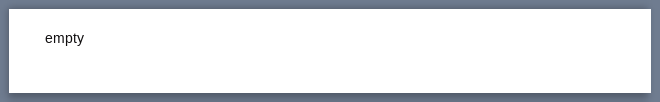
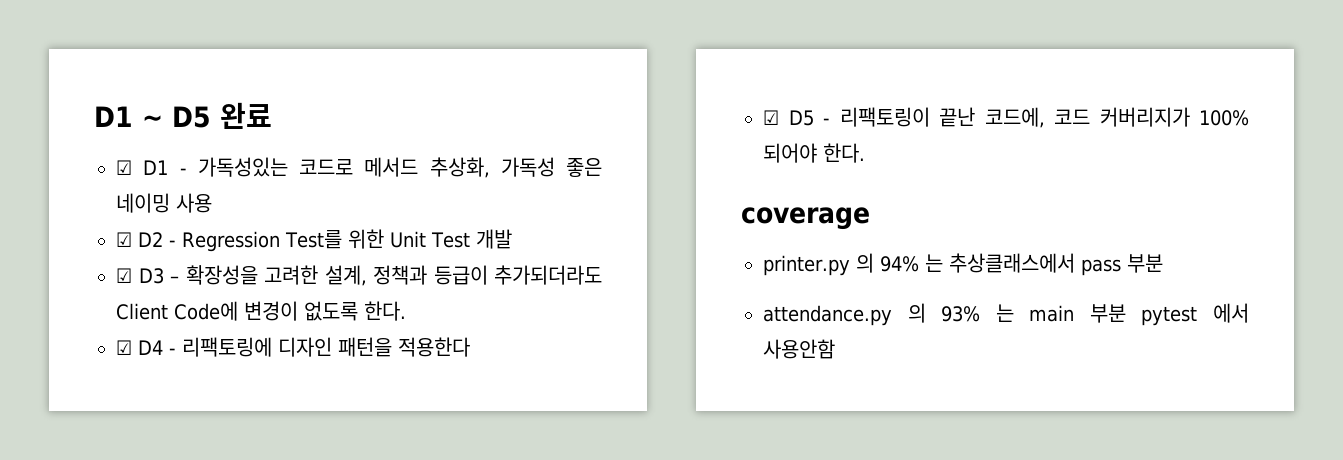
- empty
+ D1 ~ D5 완료
+ ☑ D1 - 가독성있는 코드로 메서드 추상화, 가독성 좋은 네이밍 사용
+ ☑ D2 - Regression Test를 위한 Unit Test 개발
+ ☑ D3 – 확장성을 고려한 설계, 정책과 등급이 추가되더라도 Client Code에 변경이 없도록 한다.
+ ☑ D4 - 리팩토링에 디자인 패턴을 적용한다
+ ☑ D5 - 리팩토링이 끝난 코드에, 코드 커버리지가 100% 되어야 한다.
+ coverage
+ printer.py 의 94% 는 추상클래스에서 pass 부분
+ attendance.py 의 93% 는 main 부분 pytest 에서 사용안함

